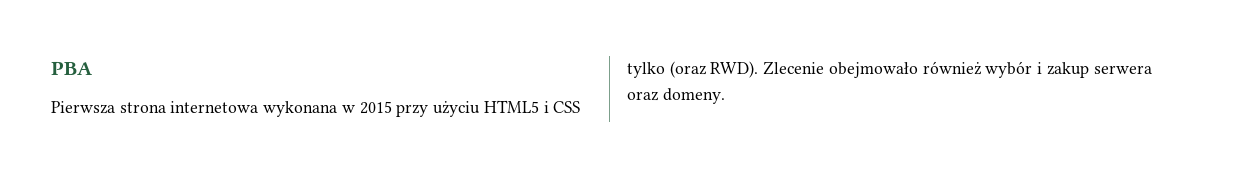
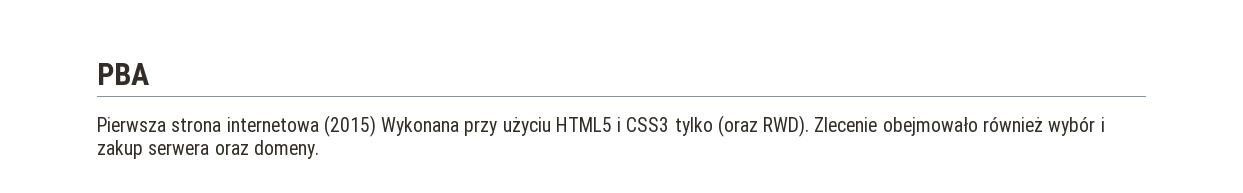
- Pierwsza strona internetowa wykonana w 2015 przy użyciu HTML5 i CSS tylko (oraz RWD).
+ Pierwsza strona internetowa (2015) Wykonana przy użyciu HTML5 i CSS3 tylko (oraz RWD).

